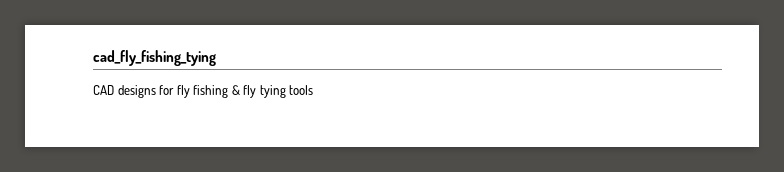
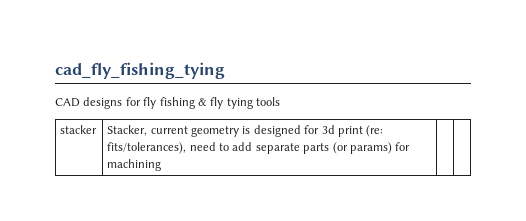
+ stacker | Stacker, current geometry is designed for 3d print (re: fits/tolerances), need to add separate parts (or params) for machining | |

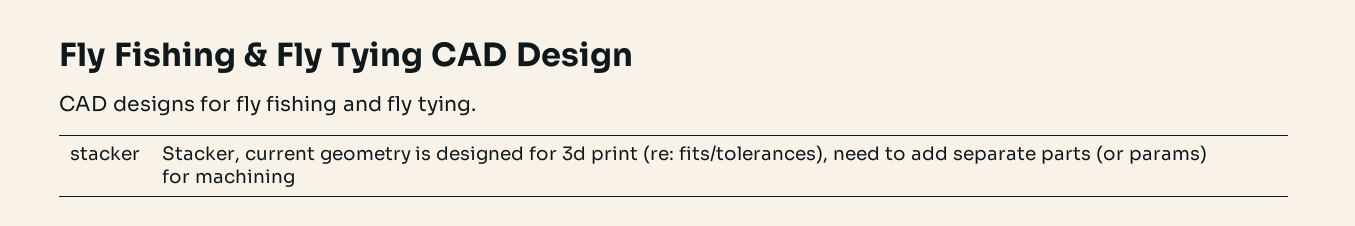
- cad_fly_fishing_tying
+ Fly Fishing & Fly Tying CAD Design
- CAD designs for fly fishing & fly tying tools
+ CAD designs for fly fishing and fly tying.

